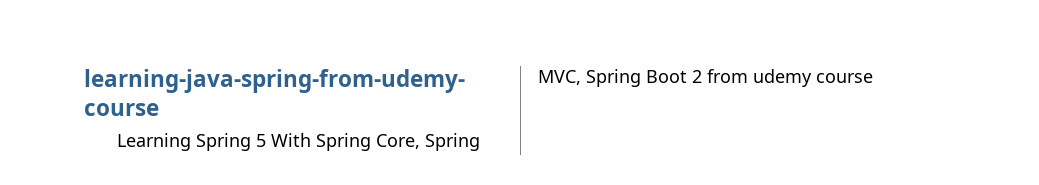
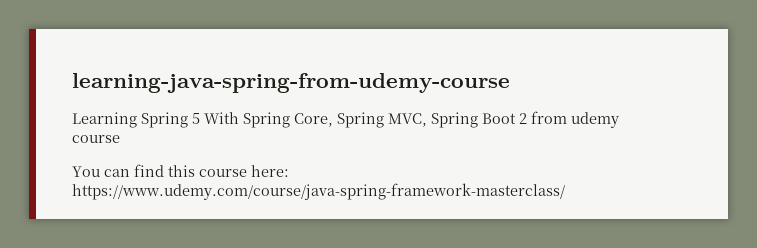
+ You can find this course here: https://www.udemy.com/course/java-spring-framework-masterclass/

